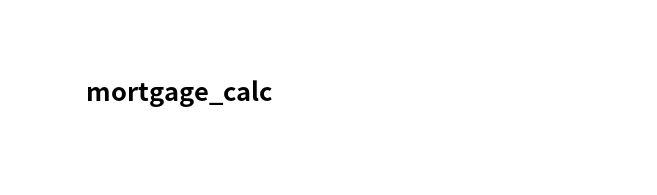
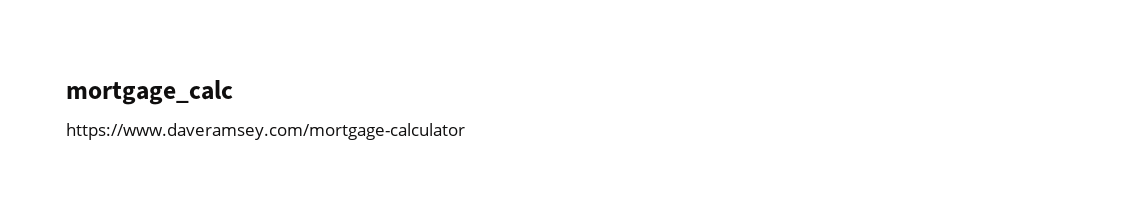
+ https://www.daveramsey.com/mortgage-calculator

